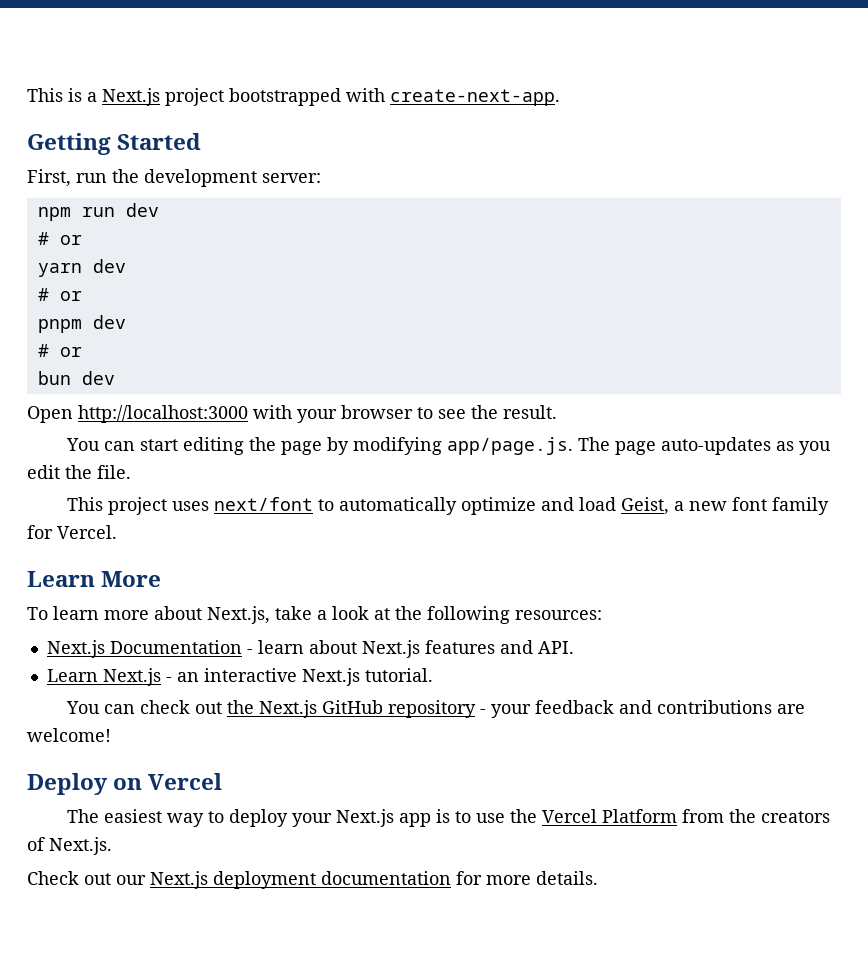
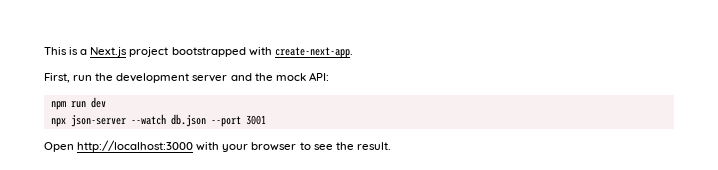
- Getting Started
- First, run the development server:
+ First, run the development server and the mock API:
  npm run dev
- # or
- yarn dev
- # or
- pnpm dev
- # or
- bun dev
+ npx json-server --watch db.json --port 3001
- You can start editing the page by modifying app/page.js. The page auto-updates as you edit the file.
- This project uses next/font to automatically optimize and load Geist, a new font family for Vercel.
- Learn More
- To learn more about Next.js, take a look at the following resources:
- Next.js Documentation - learn about Next.js features and API.
- Learn Next.js - an interactive Next.js tutorial.
- You can check out the Next.js GitHub repository - your feedback and contributions are welcome!
- Deploy on Vercel
- The easiest way to deploy your Next.js app is to use the Vercel Platform from the creators of Next.js.
- Check out our Next.js deployment documentation for more details.

